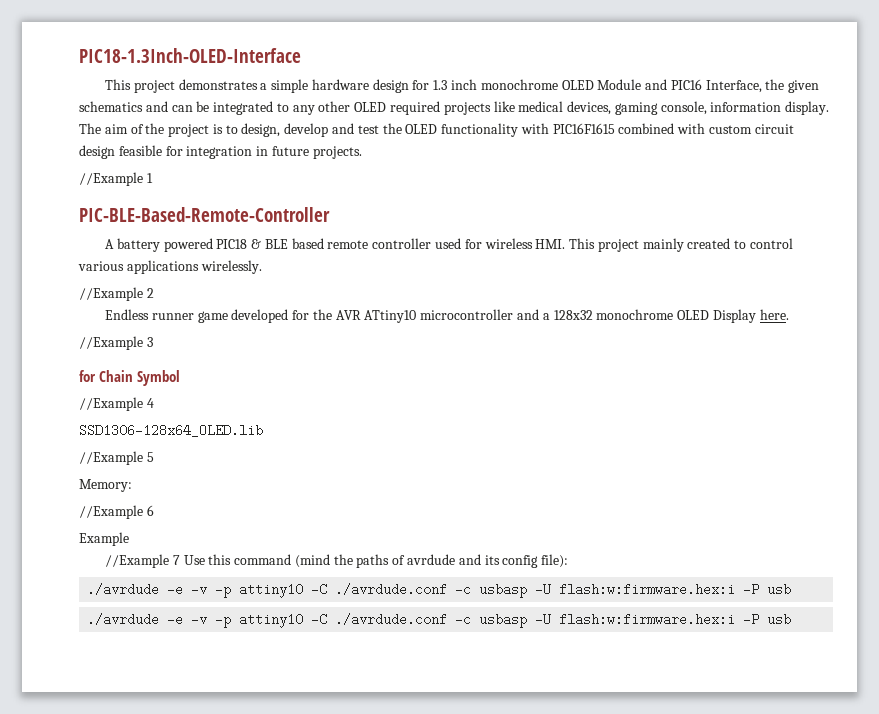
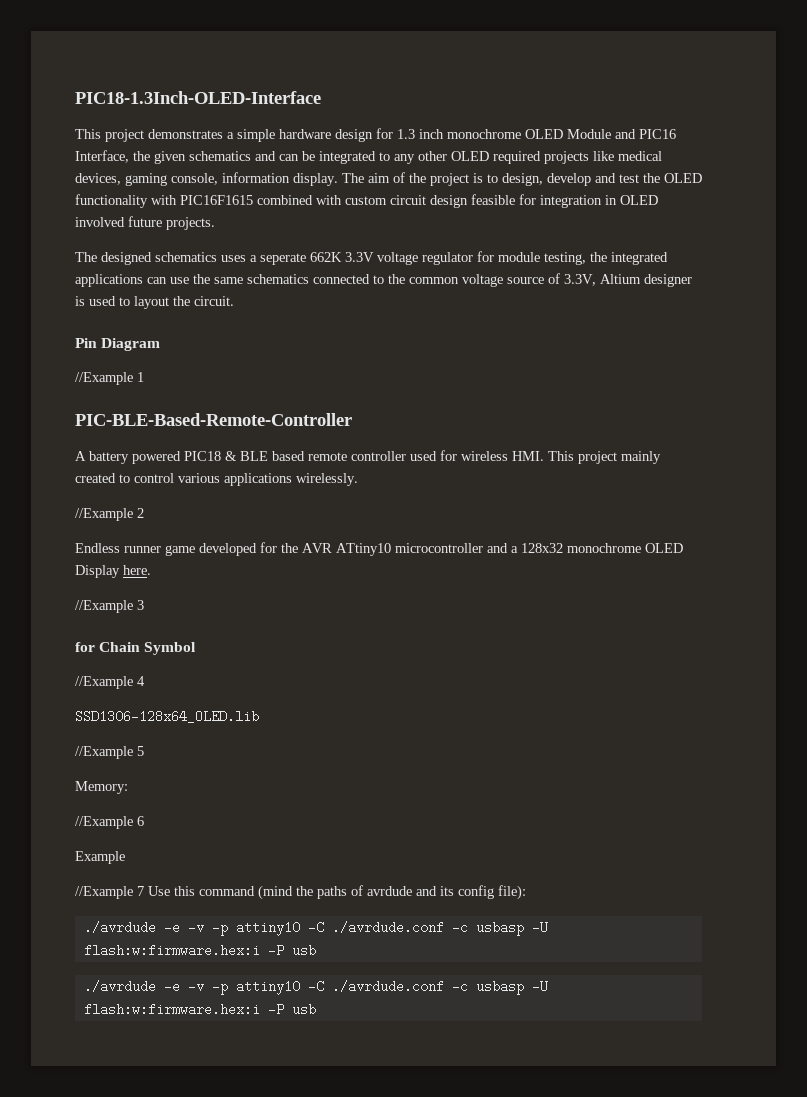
- The aim of the project is to design, develop and test the OLED functionality with PIC16F1615 combined with custom circuit design feasible for integration in future projects.
+ The aim of the project is to design, develop and test the OLED functionality with PIC16F1615 combined with custom circuit design feasible for integration in OLED involved future projects.
+ The designed schematics uses a seperate 662K 3.3V voltage regulator for module testing, the integrated applications can use the same schematics connected to the common voltage source of 3.3V, Altium designer is used to layout the circuit.
+ Pin Diagram

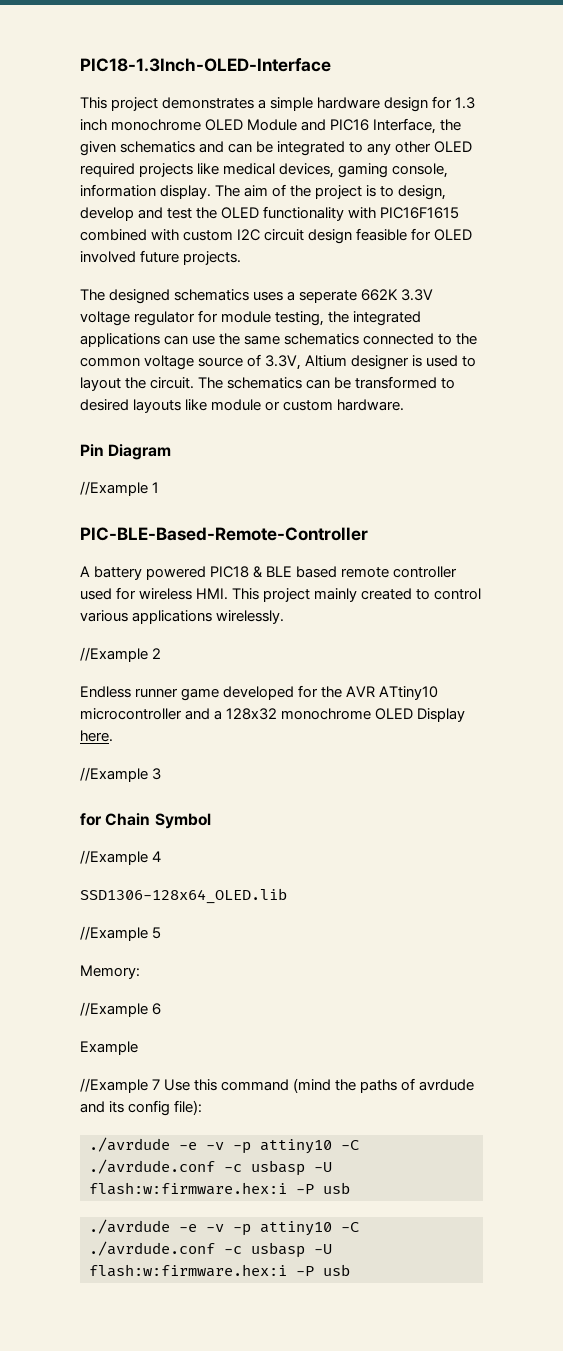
- The aim of the project is to design, develop and test the OLED functionality with PIC16F1615 combined with custom circuit design feasible for integration in OLED involved future projects.
+ The aim of the project is to design, develop and test the OLED functionality with PIC16F1615 combined with custom I2C circuit design feasible for OLED involved future projects.
+ The schematics can be transformed to desired layouts like module or custom hardware.

